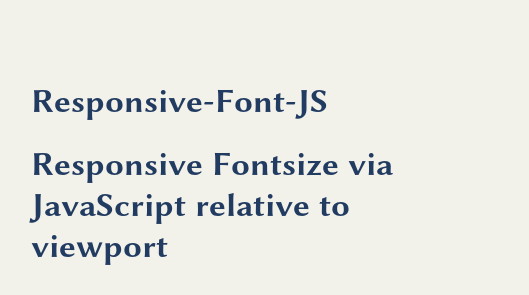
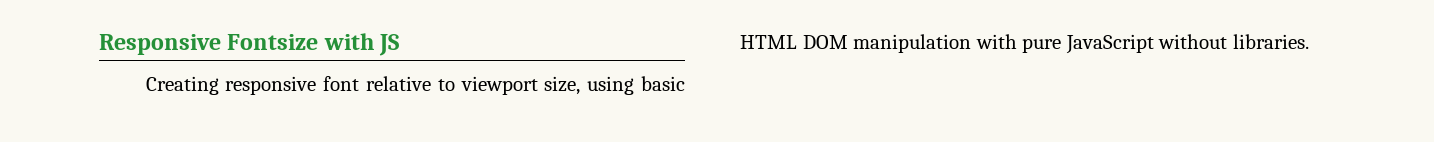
- Responsive-Font-JS
- Responsive Fontsize via JavaScript relative to viewport
+ Responsive Fontsize with JS
+ Creating responsive font relative to viewport size, using basic HTML DOM manipulation with pure JavaScript without libraries.

